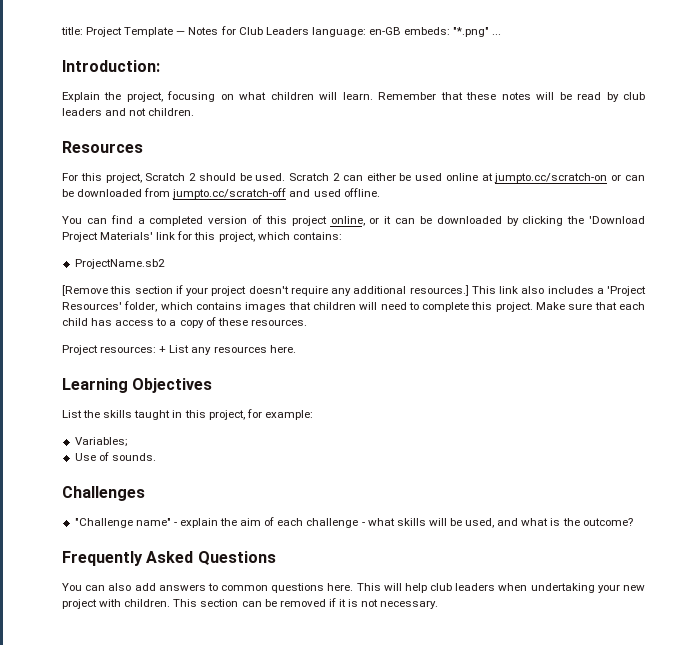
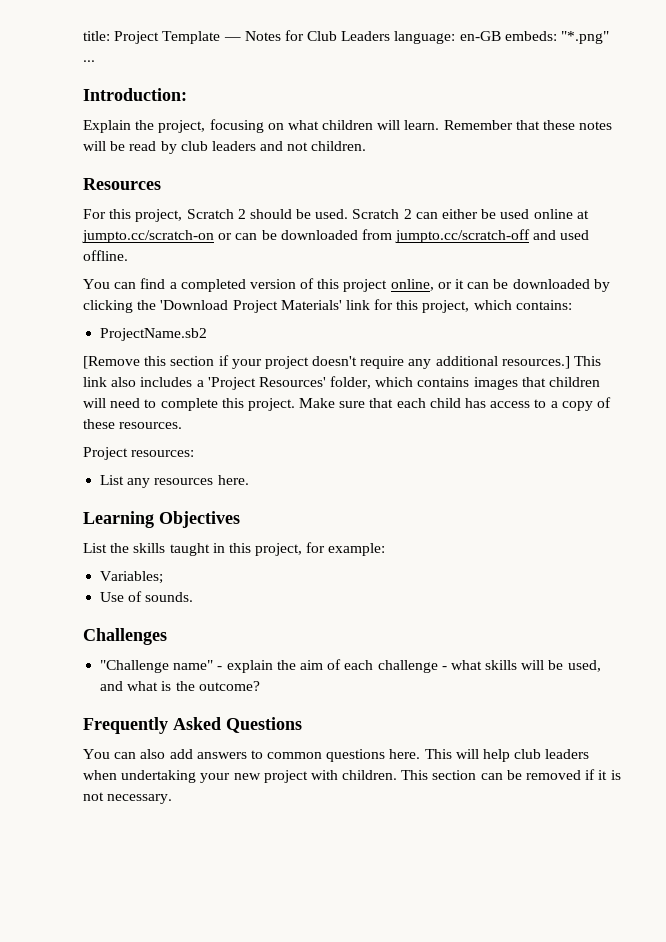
- Project resources: + List any resources here.
+ Project resources:
+ List any resources here.

